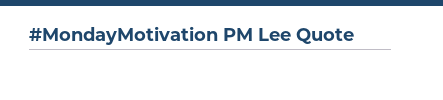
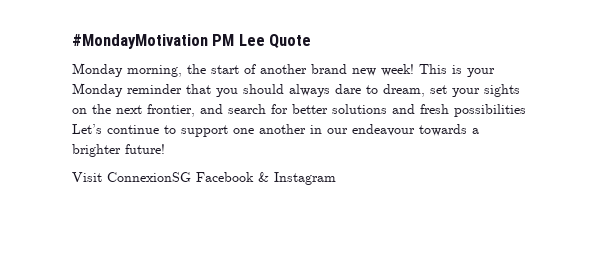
+ Monday morning, the start of another brand new week! This is your Monday reminder that you should always dare to dream, set your sights on the next frontier, and search for better solutions and fresh possibilities Let’s continue to support one another in our endeavour towards a brighter future!
+ Visit ConnexionSG Facebook & Instagram

